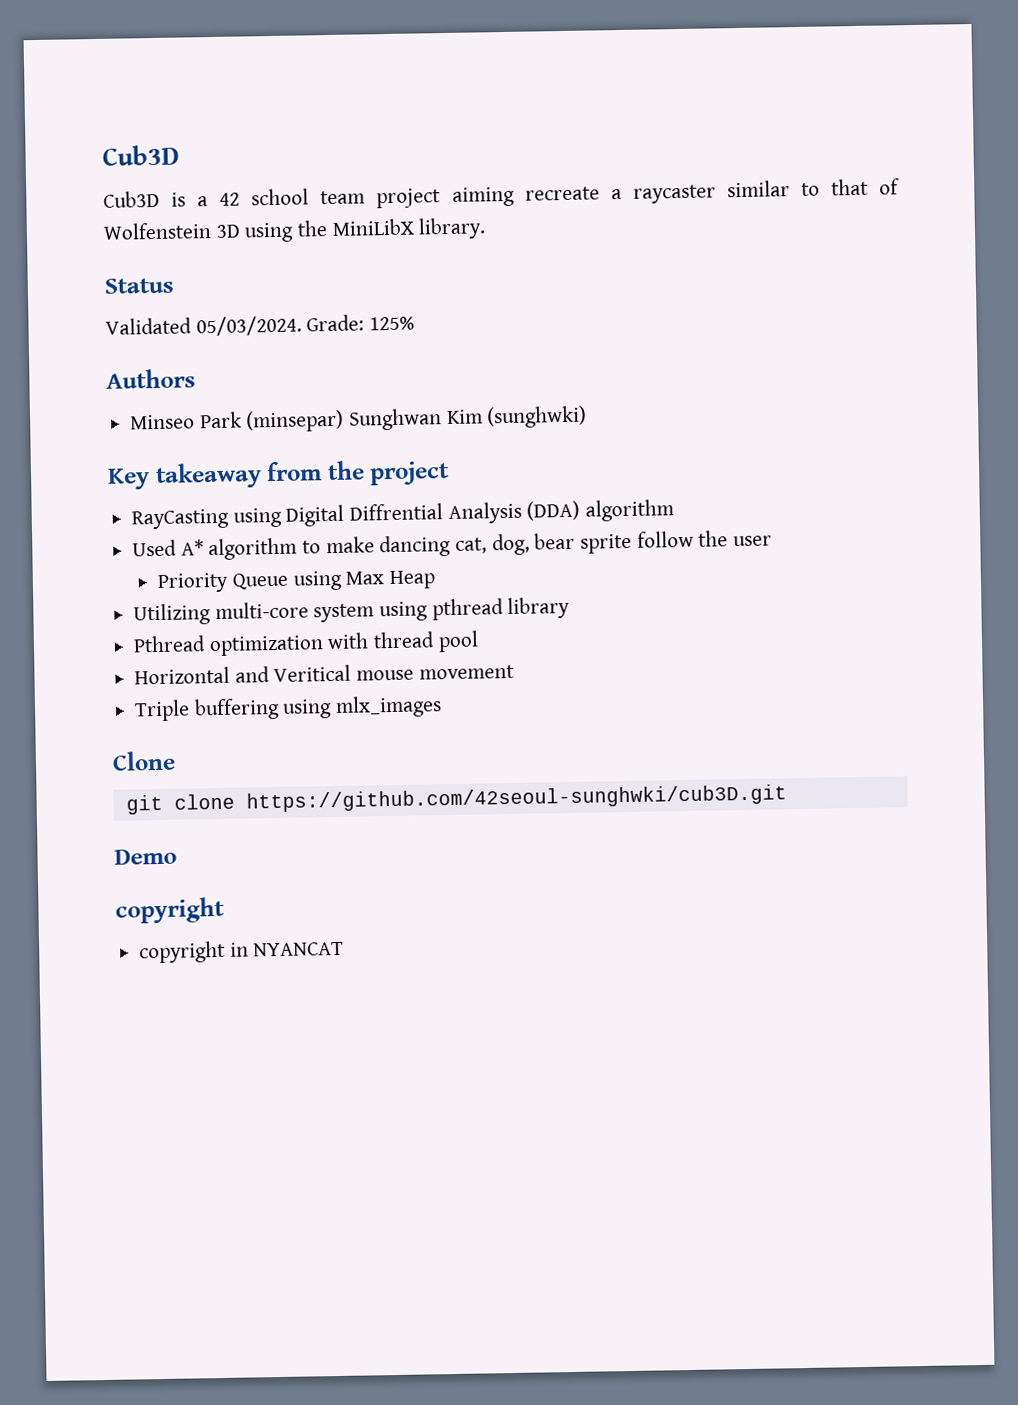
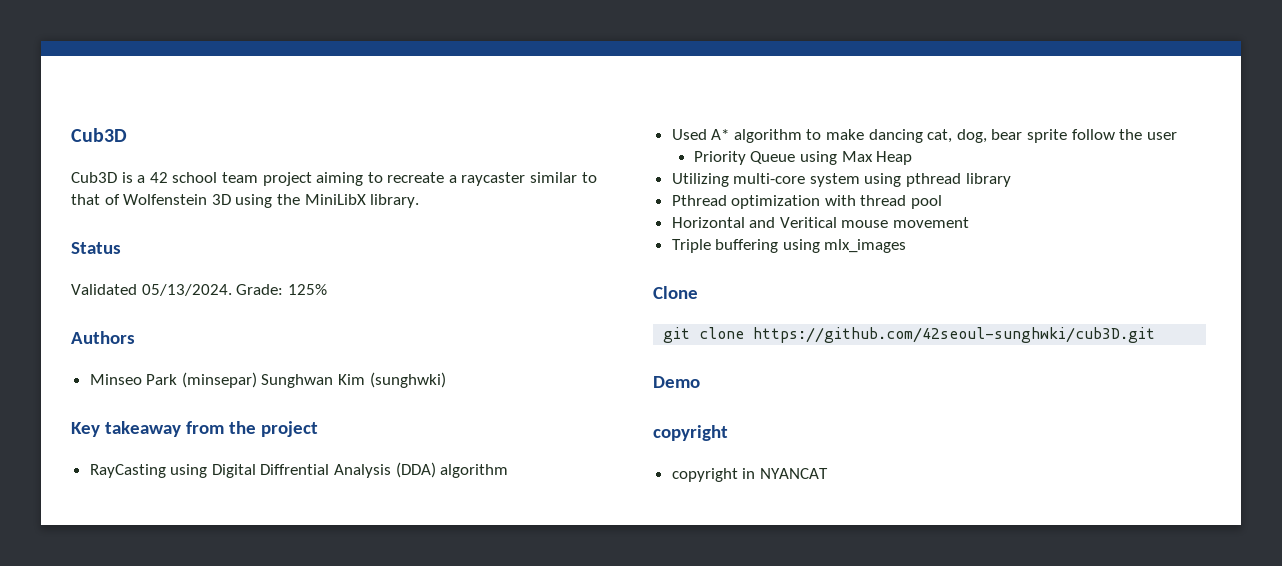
- Cub3D is a 42 school team project aiming recreate a raycaster similar to that of Wolfenstein 3D using the MiniLibX library.
+ Cub3D is a 42 school team project aiming to recreate a raycaster similar to that of Wolfenstein 3D using the MiniLibX library.
- Validated 05/03/2024.
+ Validated 05/13/2024.

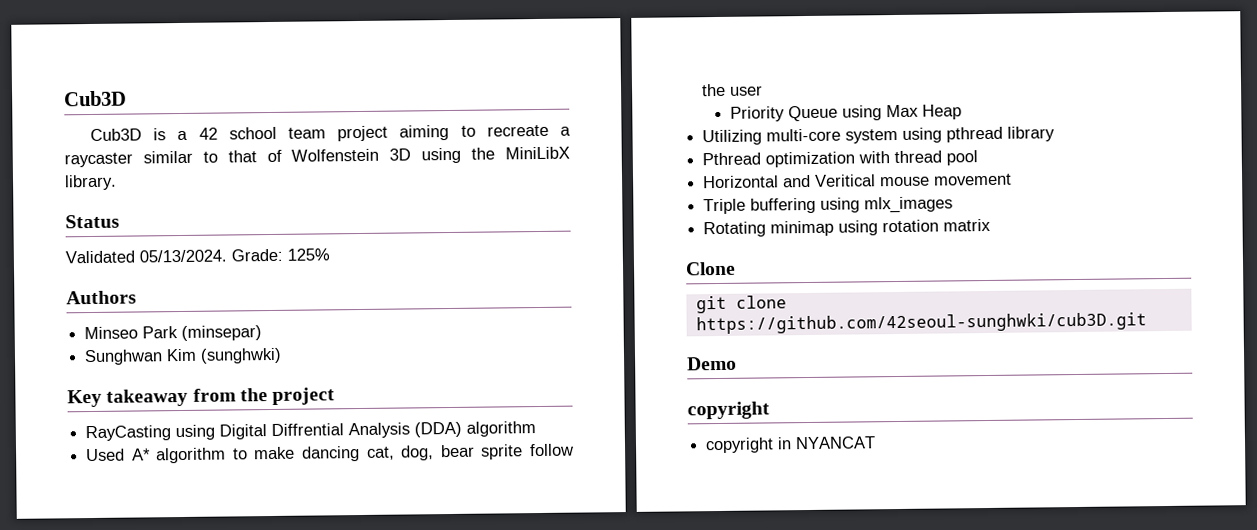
- Minseo Park (minsepar) Sunghwan Kim (sunghwki)
+ Minseo Park (minsepar)
+ Sunghwan Kim (sunghwki)
+ Rotating minimap using rotation matrix

